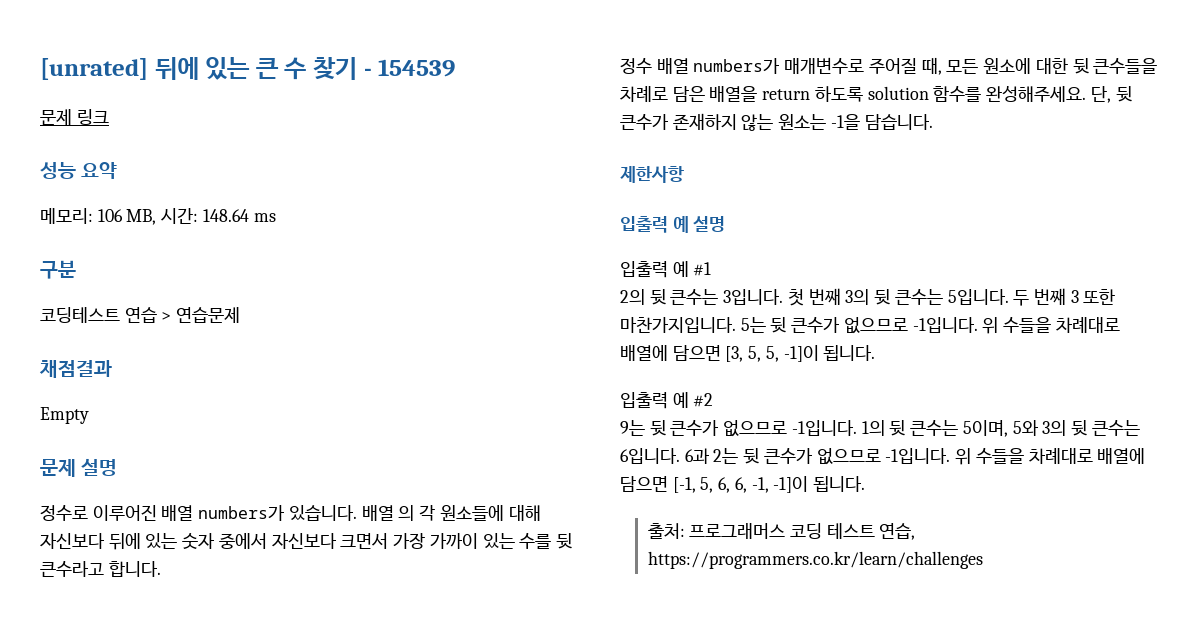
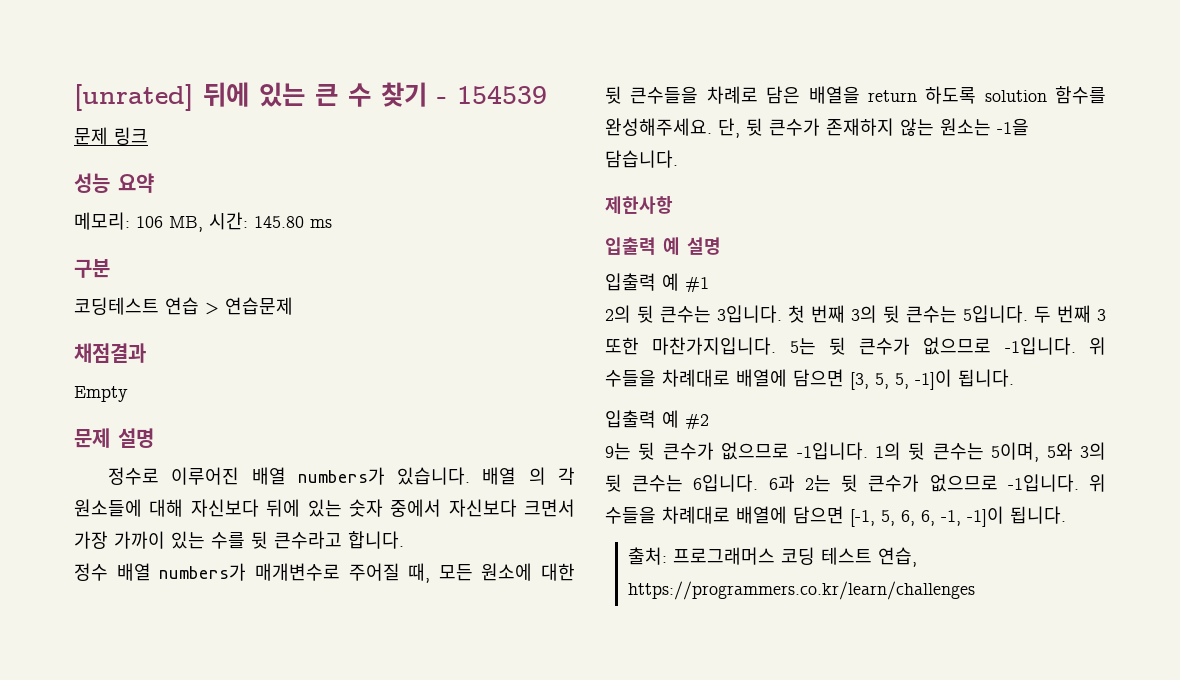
- 메모리: 106 MB, 시간: 148.64 ms
+ 메모리: 106 MB, 시간: 145.80 ms

